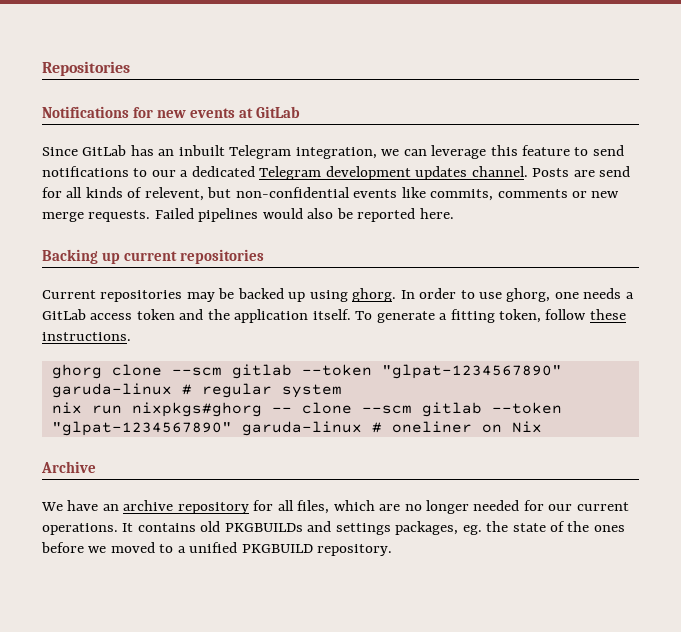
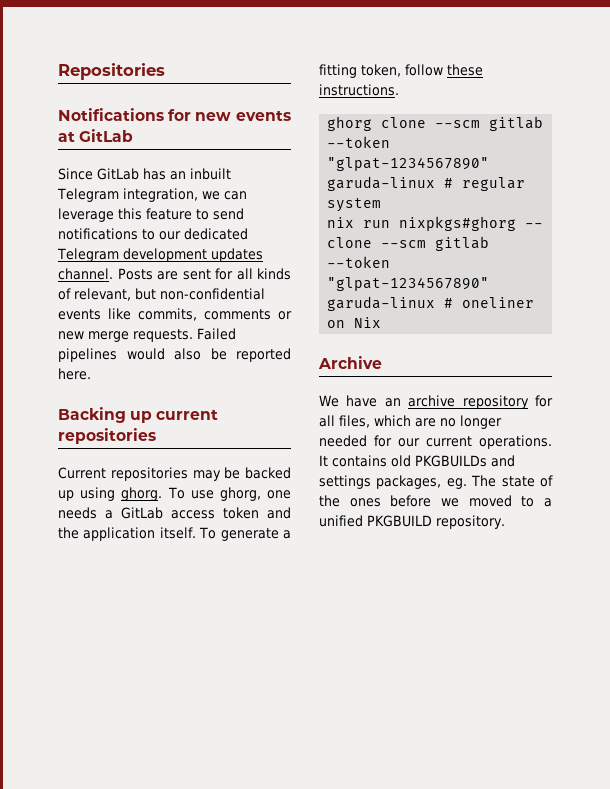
- Since GitLab has an inbuilt Telegram integration, we can leverage this feature to send notifications to our a dedicated Telegram development updates channel.
+ Since GitLab has an inbuilt Telegram integration, we can leverage this feature to send notifications to our dedicated Telegram development updates channel.
- Posts are send for all kinds of relevent, but non-confidential events like commits, comments or new merge requests.
+ Posts are sent for all kinds of relevant, but non-confidential events like commits, comments or new merge requests.
- In order to use ghorg, one needs a GitLab access token and the application itself.
+ To use ghorg, one needs a GitLab access token and the application itself.
- It contains old PKGBUILDs and settings packages, eg. the state of the ones before we moved to a unified PKGBUILD repository.
+ It contains old PKGBUILDs and settings packages, eg. The state of the ones before we moved to a unified PKGBUILD repository.

